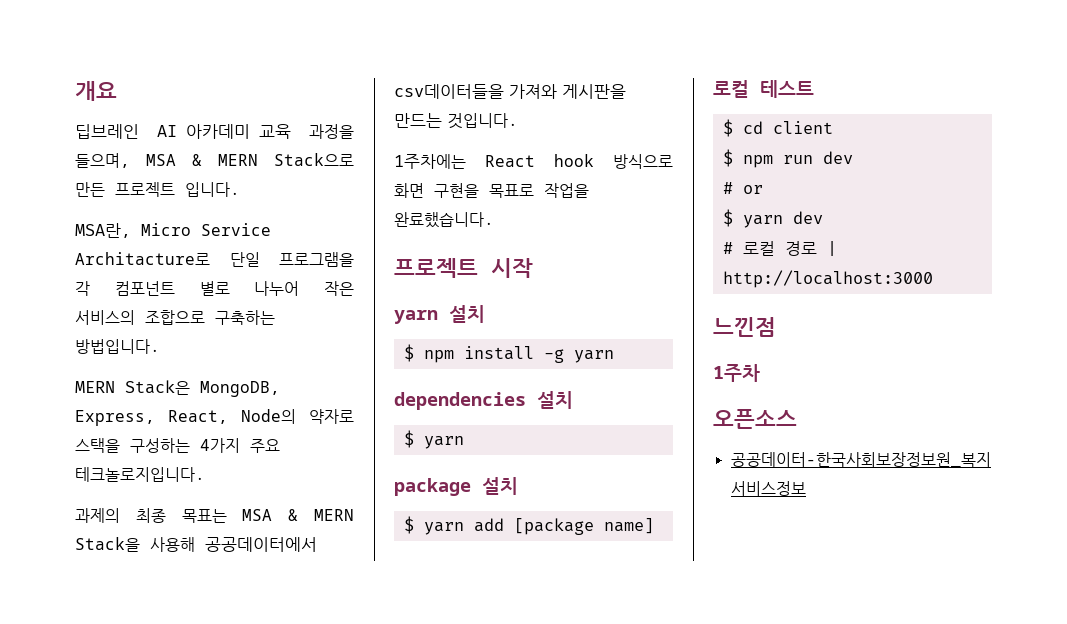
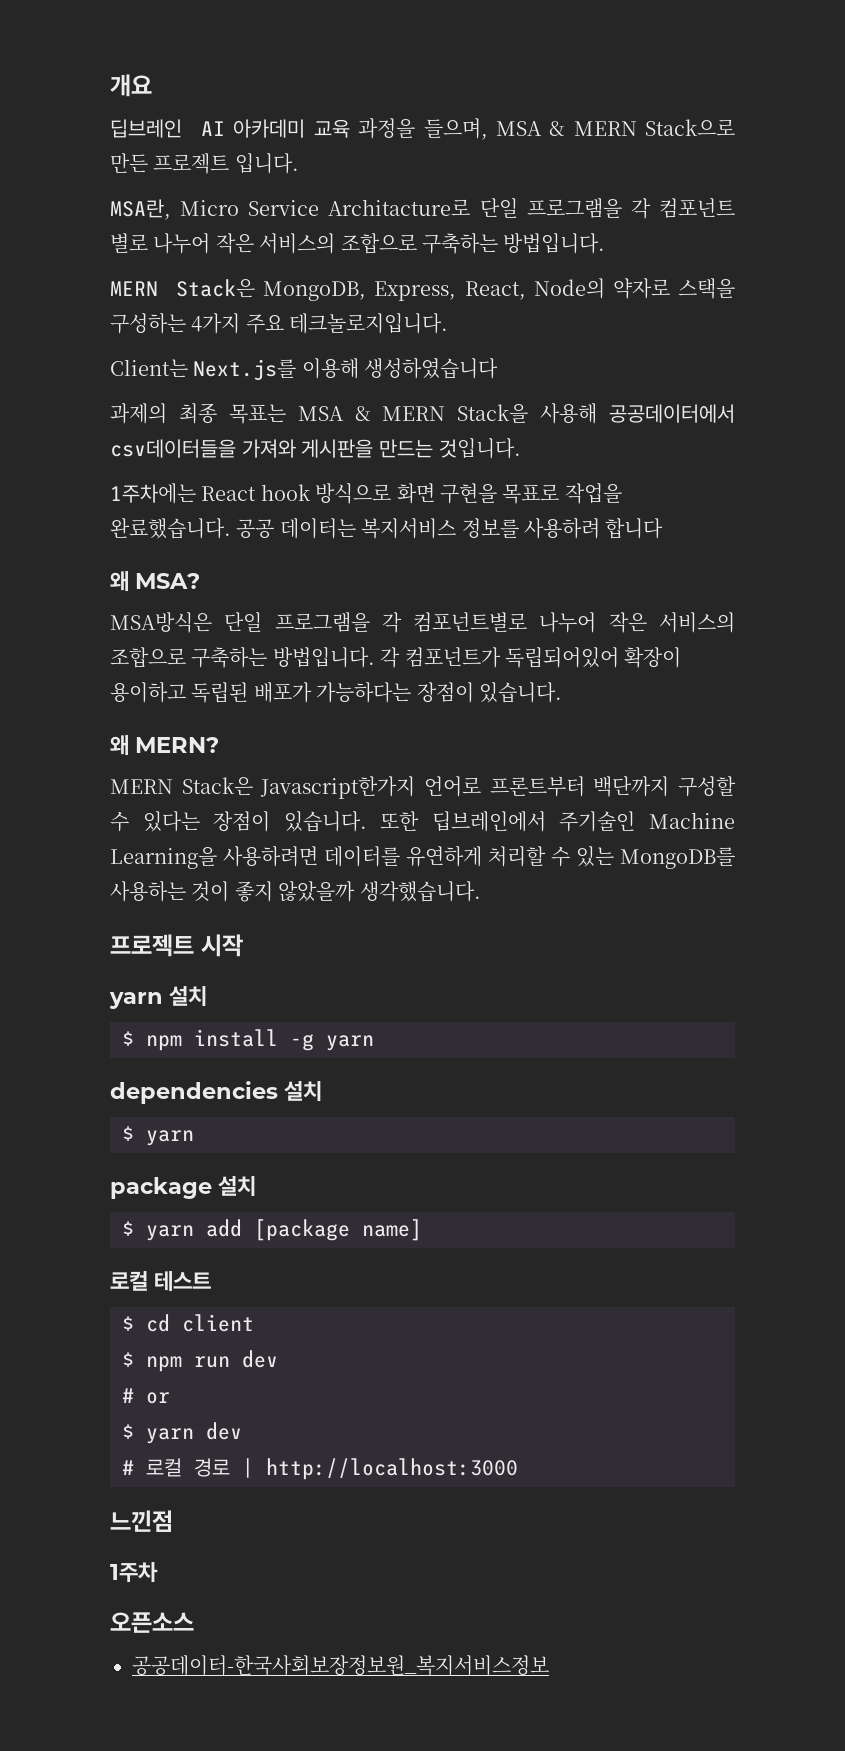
+ Client는 Next.js를 이용해 생성하였습니다
+ 공공 데이터는 복지서비스 정보를 사용하려 합니다
+ 왜 MSA?
+ MSA방식은 단일 프로그램을 각 컴포넌트별로 나누어 작은 서비스의 조합으로 구축하는 방법입니다. 각 컴포넌트가 독립되어있어 확장이 용이하고 독립된 배포가 가능하다는 장점이 있습니다.
+ 왜 MERN?
+ MERN Stack은 Javascript한가지 언어로 프론트부터 백단까지 구성할 수 있다는 장점이 있습니다. 또한 딥브레인에서 주기술인 Machine Learning을 사용하려면 데이터를 유연하게 처리할 수 있는 MongoDB를 사용하는 것이 좋지 않았을까 생각했습니다.

